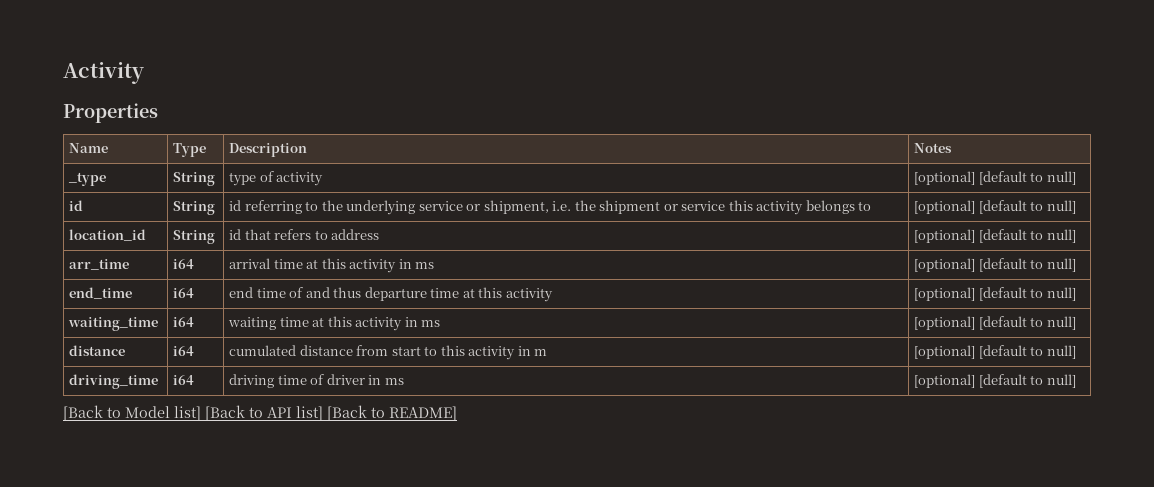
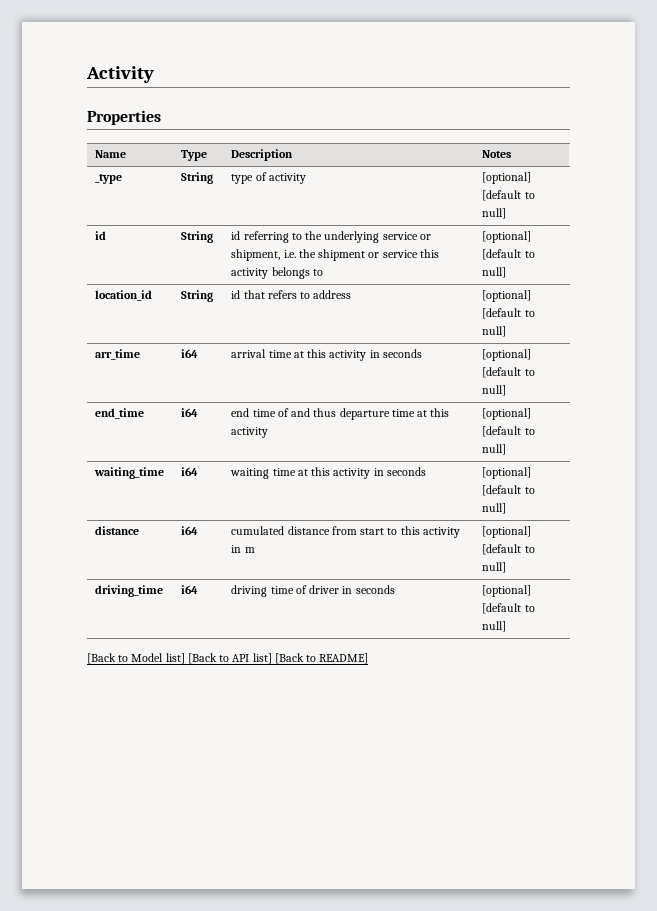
- arr_time | i64 | arrival time at this activity in ms | [optional] [default to null]
+ arr_time | i64 | arrival time at this activity in seconds | [optional] [default to null]
- waiting_time | i64 | waiting time at this activity in ms | [optional] [default to null]
+ waiting_time | i64 | waiting time at this activity in seconds | [optional] [default to null]
- driving_time | i64 | driving time of driver in ms | [optional] [default to null]
+ driving_time | i64 | driving time of driver in seconds | [optional] [default to null]

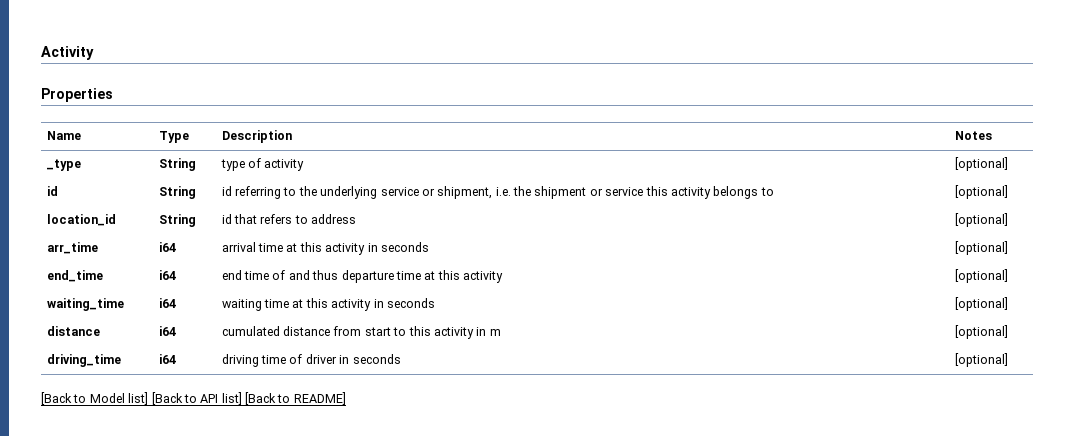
- _type | String | type of activity | [optional] [default to null]
+ _type | String | type of activity | [optional]
- id | String | id referring to the underlying service or shipment, i.e. the shipment or service this activity belongs to | [optional] [default to null]
+ id | String | id referring to the underlying service or shipment, i.e. the shipment or service this activity belongs to | [optional]
- location_id | String | id that refers to address | [optional] [default to null]
+ location_id | String | id that refers to address | [optional]
- arr_time | i64 | arrival time at this activity in seconds | [optional] [default to null]
+ arr_time | i64 | arrival time at this activity in seconds | [optional]
- end_time | i64 | end time of and thus departure time at this activity | [optional] [default to null]
+ end_time | i64 | end time of and thus departure time at this activity | [optional]
- waiting_time | i64 | waiting time at this activity in seconds | [optional] [default to null]
+ waiting_time | i64 | waiting time at this activity in seconds | [optional]
- distance | i64 | cumulated distance from start to this activity in m | [optional] [default to null]
+ distance | i64 | cumulated distance from start to this activity in m | [optional]
- driving_time | i64 | driving time of driver in seconds | [optional] [default to null]
+ driving_time | i64 | driving time of driver in seconds | [optional]

